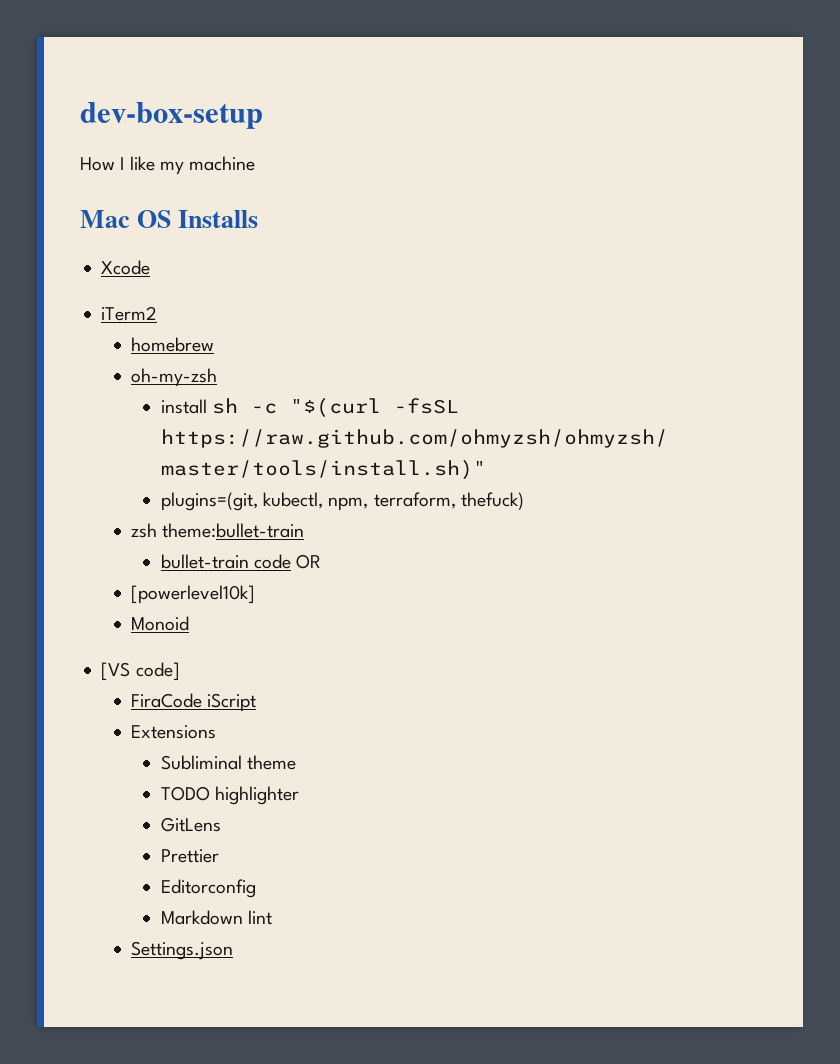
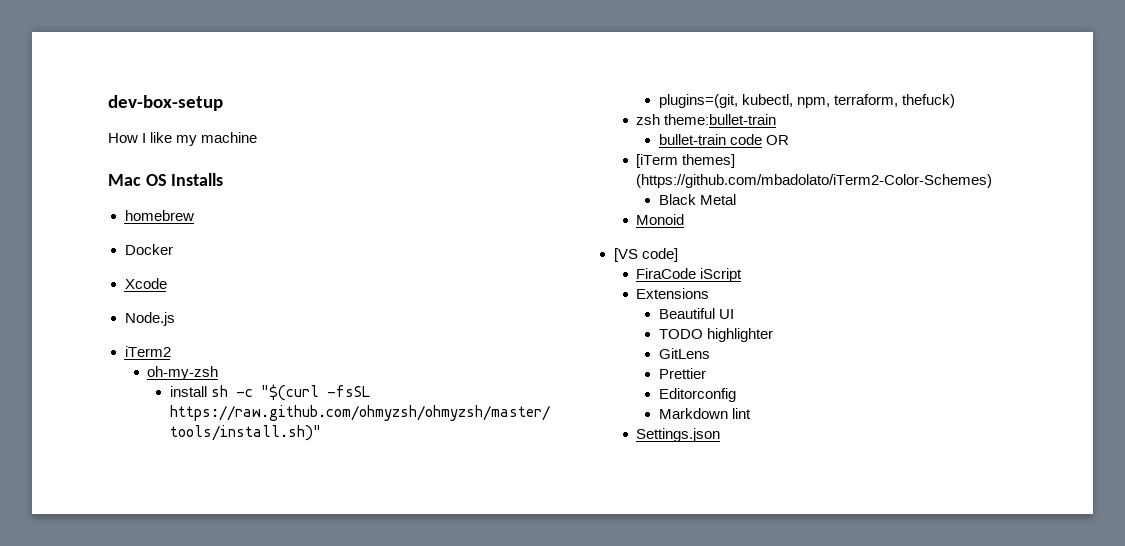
+ homebrew
+ Docker
+ Node.js
- homebrew
- [powerlevel10k]
+ [iTerm themes] (https://github.com/mbadolato/iTerm2-Color-Schemes)
+ Black Metal
- Subliminal theme
+ Beautiful UI

